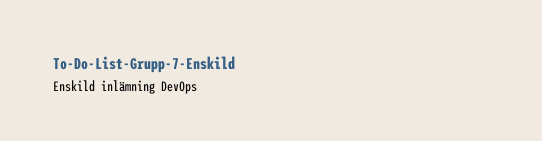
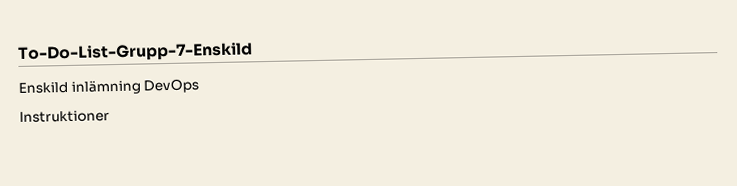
+ Instruktioner

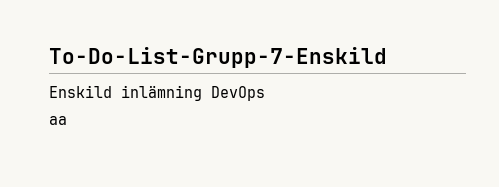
- Instruktioner
+ aa

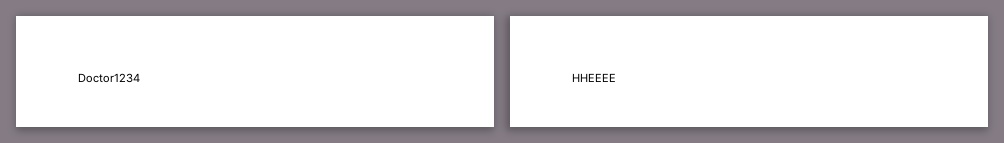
- To-Do-List-Grupp-7-Enskild
- Enskild inlämning DevOps
- aa
+ Doctor1234
+ HHEEEE

